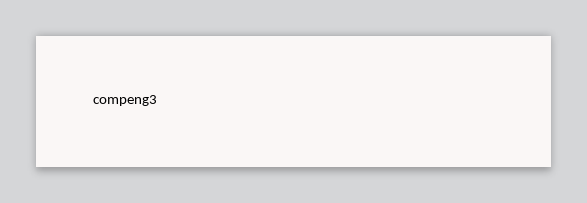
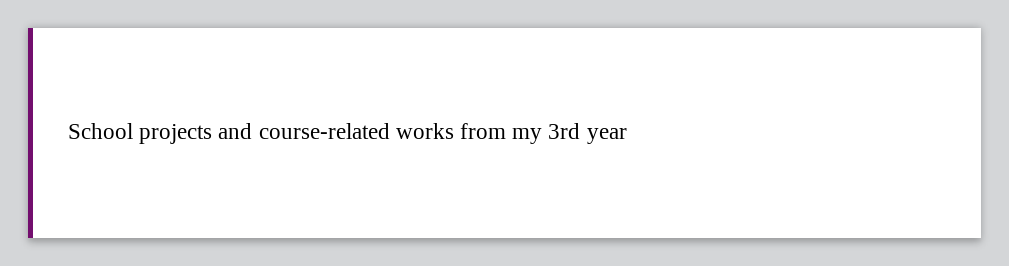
- compeng3
+ School projects and course-related works from my 3rd year

